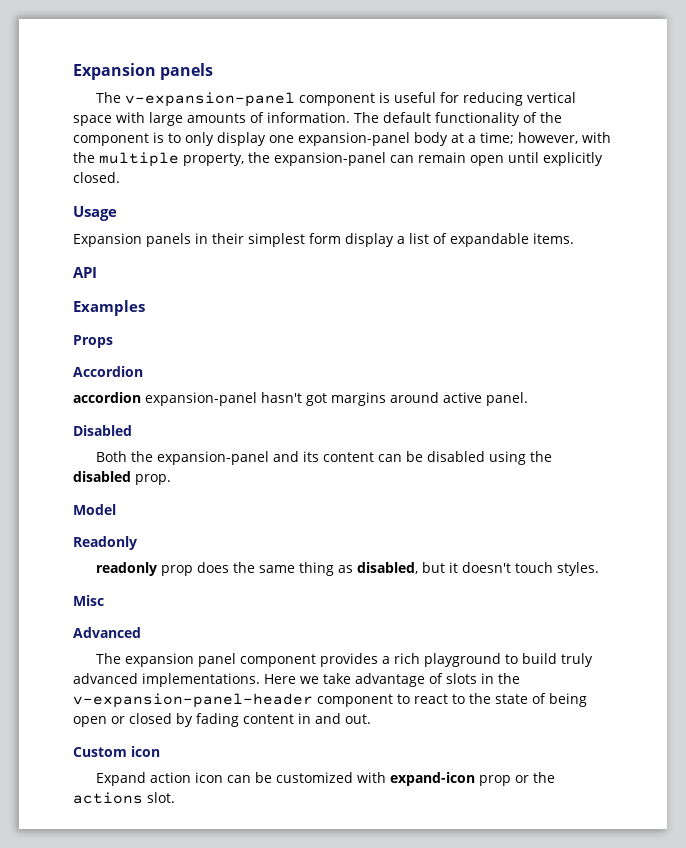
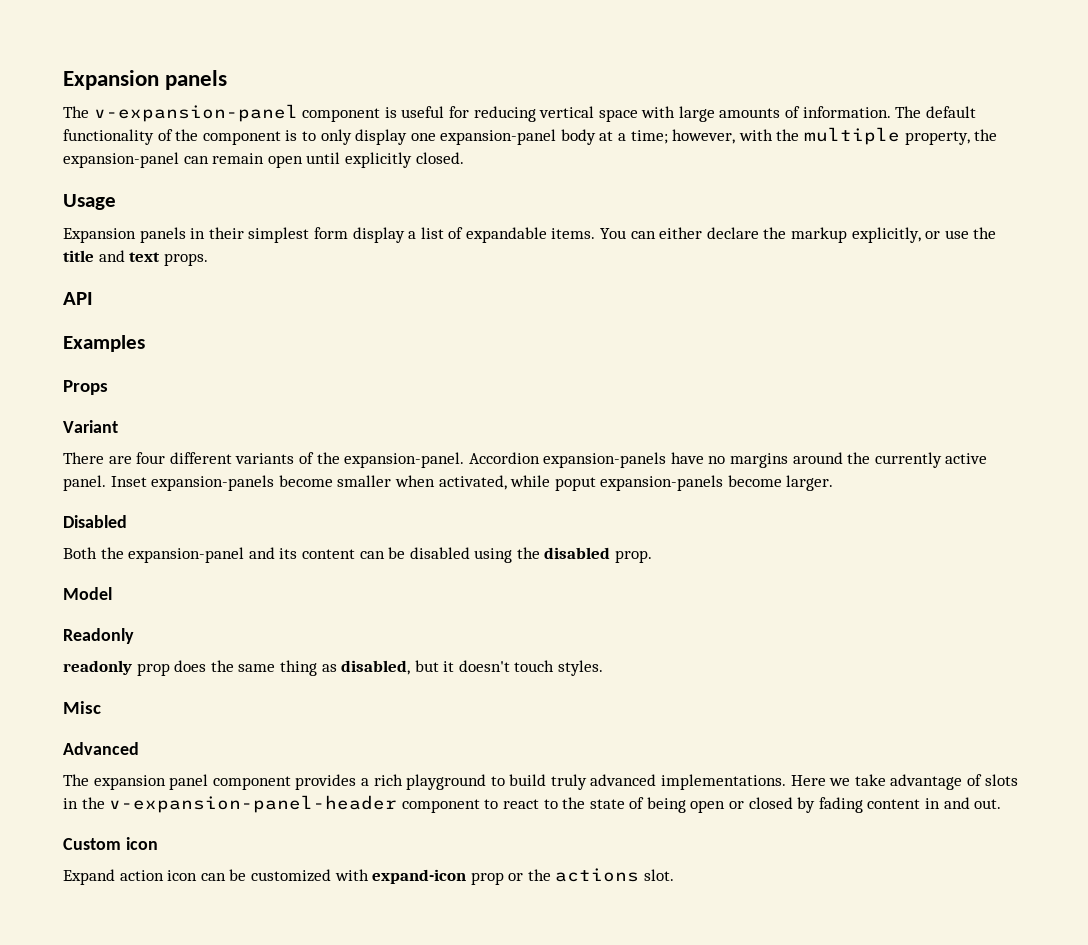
- Expansion panels in their simplest form display a list of expandable items.
+ Expansion panels in their simplest form display a list of expandable items. You can either declare the markup explicitly, or use the title and text props.
  API
  Examples
  Props
- Accordion
- accordion expansion-panel hasn't got margins around active panel.
+ Variant
+ There are four different variants of the expansion-panel. Accordion expansion-panels have no margins around the currently active panel. Inset expansion-panels become smaller when activated, while poput expansion-panels become larger.

